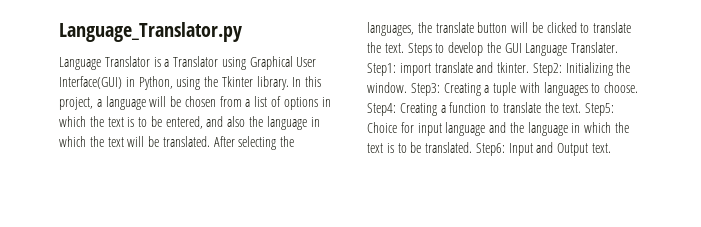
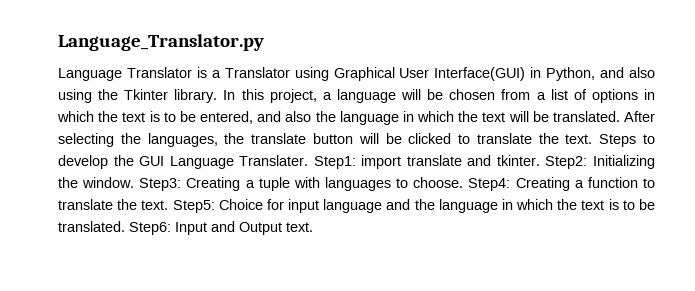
- Language Translator is a Translator using Graphical User Interface(GUI) in Python, using the Tkinter library.
+ Language Translator is a Translator using Graphical User Interface(GUI) in Python, and also using the Tkinter library.

